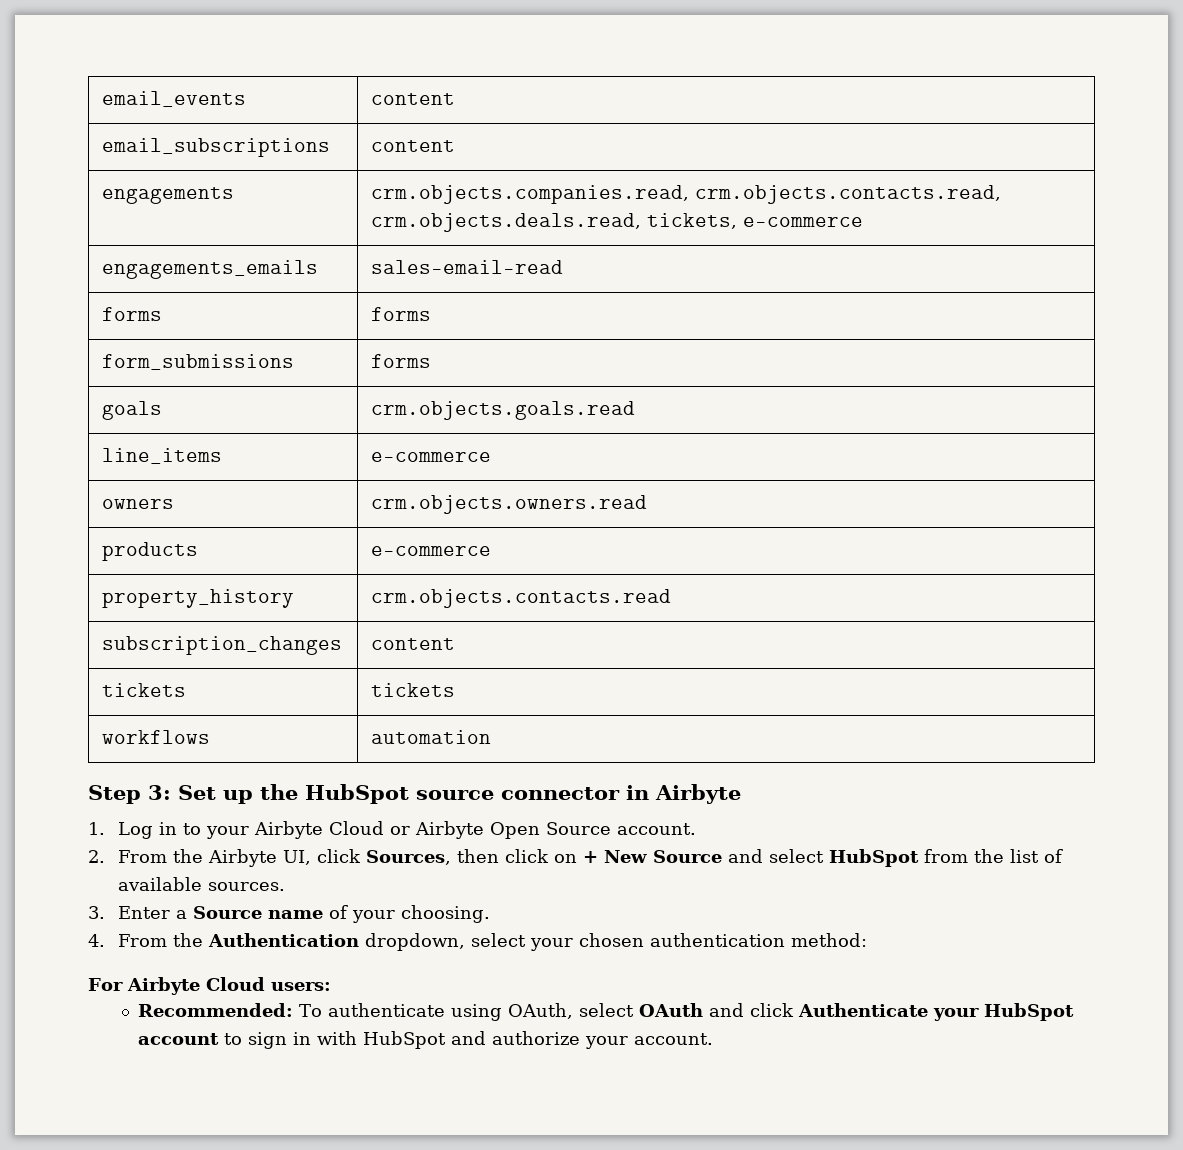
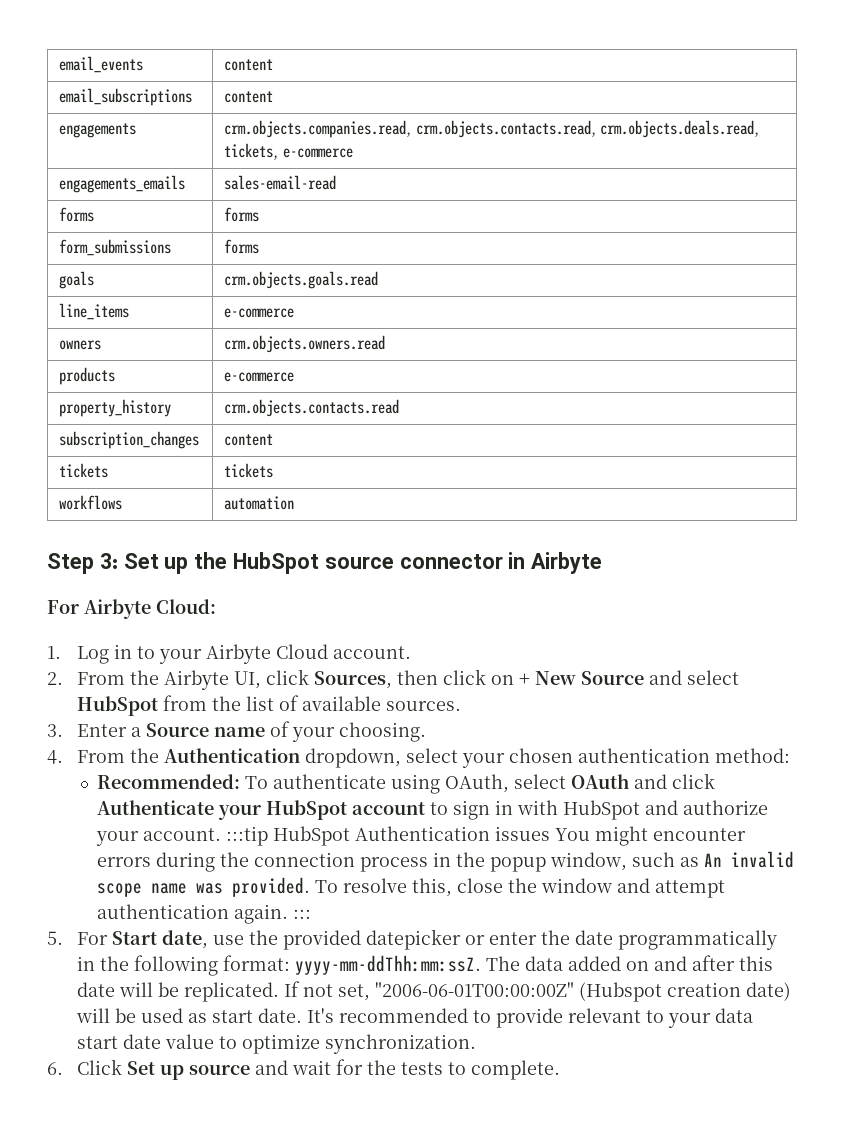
+ For Airbyte Cloud:
- 1. Log in to your Airbyte Cloud or Airbyte Open Source account.
+ 1. Log in to your Airbyte Cloud account.
- For Airbyte Cloud users:
- Recommended: To authenticate using OAuth, select OAuth and click Authenticate your HubSpot account to sign in with HubSpot and authorize your account.
+ Recommended: To authenticate using OAuth, select OAuth and click Authenticate your HubSpot account to sign in with HubSpot and authorize your account. :::tip HubSpot Authentication issues You might encounter errors during the connection process in the popup window, such as An invalid scope name was provided. To resolve this, close the window and attempt authentication again. :::
+ 5. For Start date, use the provided datepicker or enter the date programmatically in the following format: yyyy-mm-ddThh:mm:ssZ. The data added on and after this date will be replicated. If not set, "2006-06-01T00:00:00Z" (Hubspot creation date) will be used as start date. It's recommended to provide relevant to your data start date value to optimize synchronization.
+ 6. Click Set up source and wait for the tests to complete.

